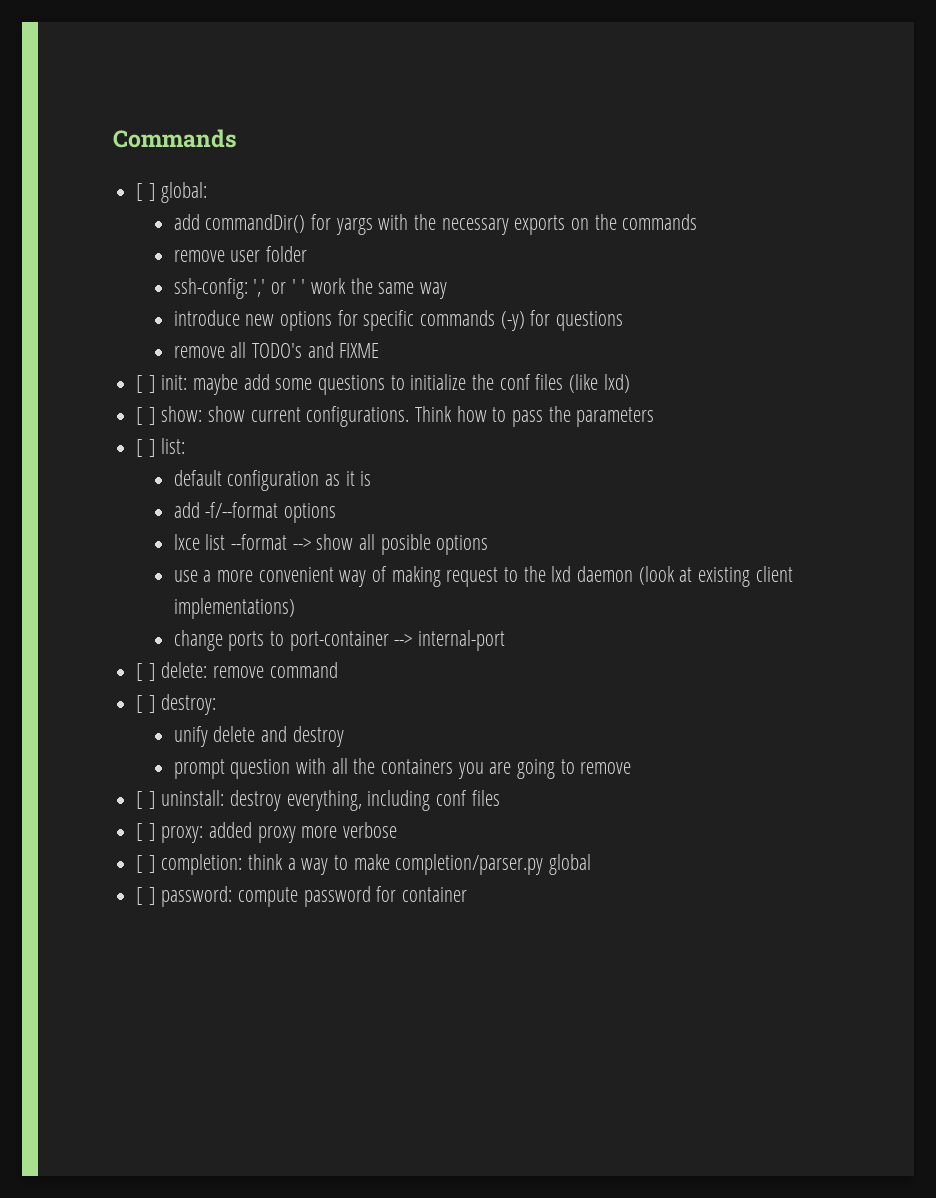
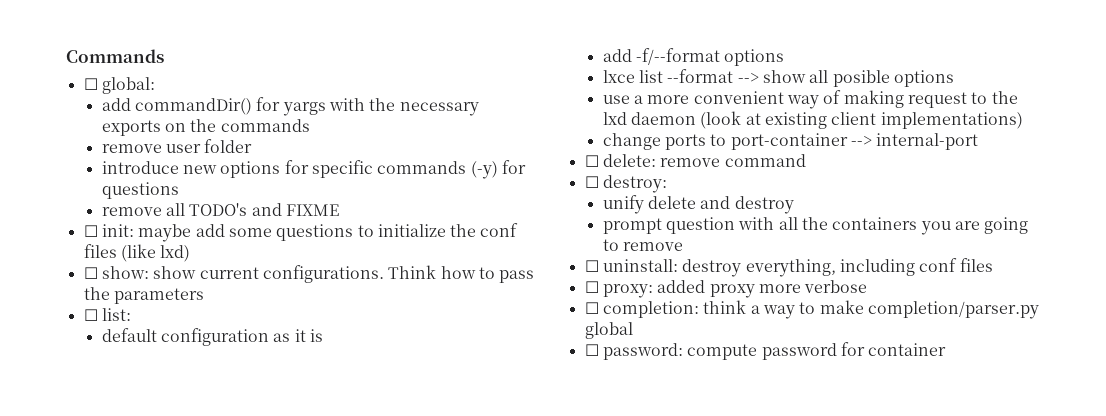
- [ ] global:
+ ☐ global:
- ssh-config: ',' or ' ' work the same way
- [ ] init: maybe add some questions to initialize the conf files (like lxd)
+ ☐ init: maybe add some questions to initialize the conf files (like lxd)
- [ ] show: show current configurations.
+ ☐ show: show current configurations.
- [ ] list:
+ ☐ list:
- [ ] delete: remove command
+ ☐ delete: remove command
- [ ] destroy:
+ ☐ destroy:
- [ ] uninstall: destroy everything, including conf files
+ ☐ uninstall: destroy everything, including conf files
- [ ] proxy: added proxy more verbose
+ ☐ proxy: added proxy more verbose
- [ ] completion: think a way to make completion/parser.py global
+ ☐ completion: think a way to make completion/parser.py global
- [ ] password: compute password for container
+ ☐ password: compute password for container

